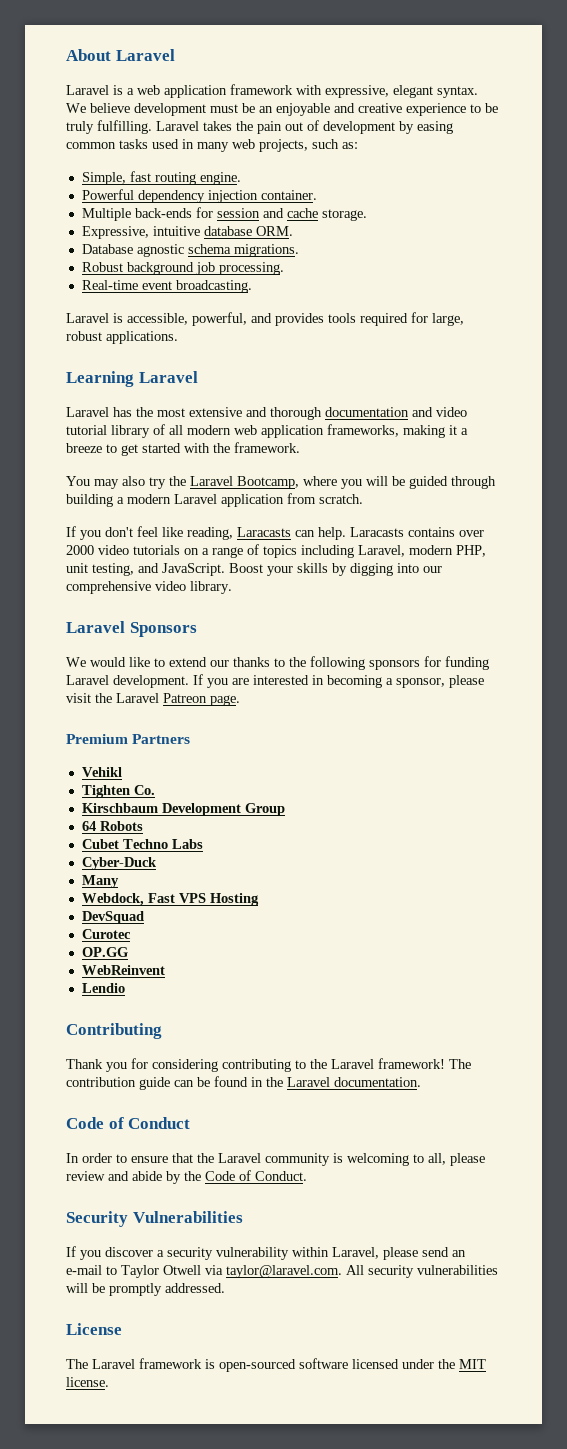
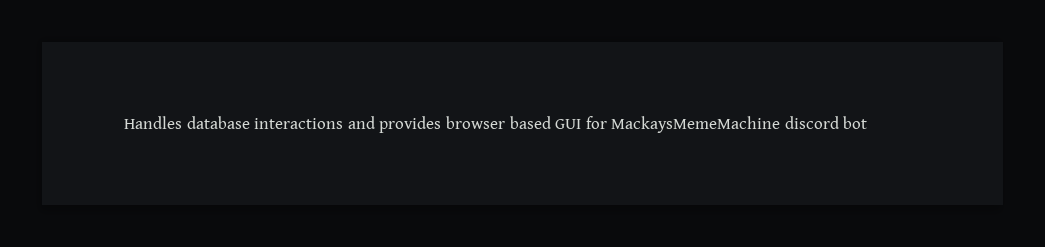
- About Laravel
- Laravel is a web application framework with expressive, elegant syntax. We believe development must be an enjoyable and creative experience to be truly fulfilling. Laravel takes the pain out of development by easing common tasks used in many web projects, such as:
- Simple, fast routing engine.
- Powerful dependency injection container.
- Multiple back-ends for session and cache storage.
- Expressive, intuitive database ORM.
- Database agnostic schema migrations.
- Robust background job processing.
- Real-time event broadcasting.
- Laravel is accessible, powerful, and provides tools required for large, robust applications.
- Learning Laravel
- Laravel has the most extensive and thorough documentation and video tutorial library of all modern web application frameworks, making it a breeze to get started with the framework.
- You may also try the Laravel Bootcamp, where you will be guided through building a modern Laravel application from scratch.
- If you don't feel like reading, Laracasts can help. Laracasts contains over 2000 video tutorials on a range of topics including Laravel, modern PHP, unit testing, and JavaScript. Boost your skills by digging into our comprehensive video library.
- Laravel Sponsors
- We would like to extend our thanks to the following sponsors for funding Laravel development. If you are interested in becoming a sponsor, please visit the Laravel Patreon page.
- Premium Partners
- Vehikl
- Tighten Co.
- Kirschbaum Development Group
- 64 Robots
- Cubet Techno Labs
- Cyber-Duck
- Many
- Webdock, Fast VPS Hosting
- DevSquad
- Curotec
- OP.GG
- WebReinvent
- Lendio
- Contributing
- Thank you for considering contributing to the Laravel framework! The contribution guide can be found in the Laravel documentation.
- Code of Conduct
- In order to ensure that the Laravel community is welcoming to all, please review and abide by the Code of Conduct.
- Security Vulnerabilities
- If you discover a security vulnerability within Laravel, please send an e-mail to Taylor Otwell via taylor@laravel.com. All security vulnerabilities will be promptly addressed.
- License
- The Laravel framework is open-sourced software licensed under the MIT license.
+ Handles database interactions and provides browser based GUI for MackaysMemeMachine discord bot

